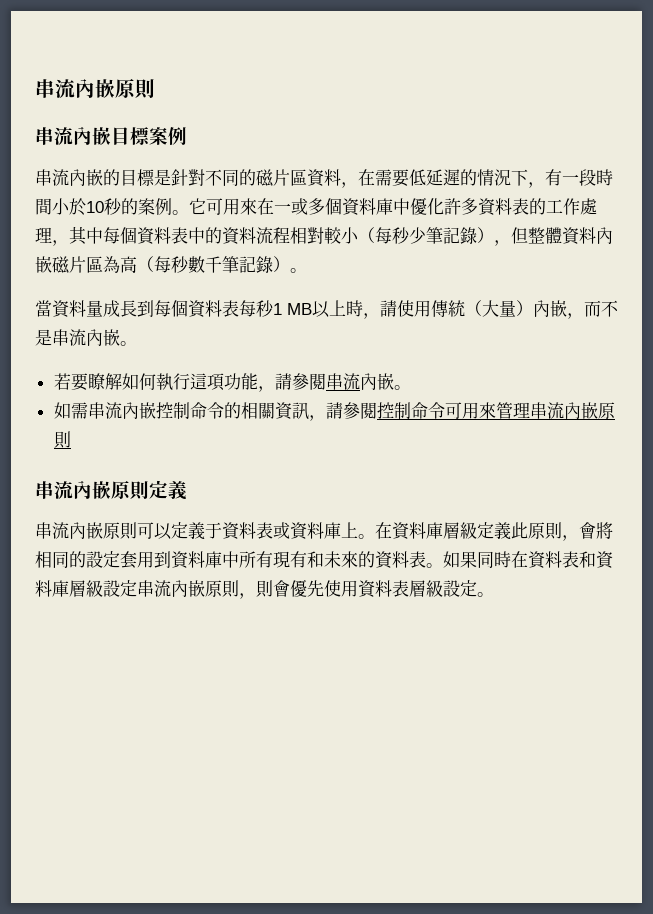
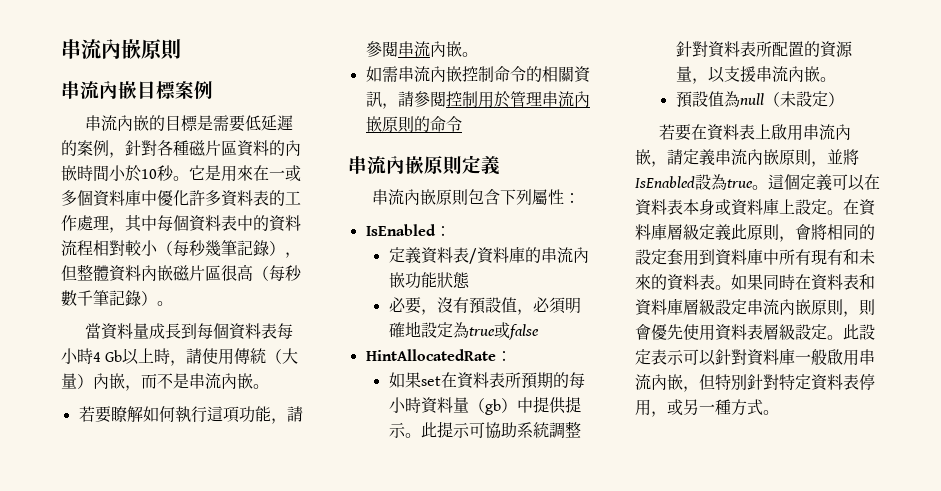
- 串流內嵌的目標是針對不同的磁片區資料，在需要低延遲的情況下，有一段時間小於10秒的案例。它可用來在一或多個資料庫中優化許多資料表的工作處理，其中每個資料表中的資料流程相對較小（每秒少筆記錄），但整體資料內嵌磁片區為高（每秒數千筆記錄）。
+ 串流內嵌的目標是需要低延遲的案例，針對各種磁片區資料的內嵌時間小於10秒。它是用來在一或多個資料庫中優化許多資料表的工作處理，其中每個資料表中的資料流程相對較小（每秒幾筆記錄），但整體資料內嵌磁片區很高（每秒數千筆記錄）。
- 當資料量成長到每個資料表每秒1 MB以上時，請使用傳統（大量）內嵌，而不是串流內嵌。
+ 當資料量成長到每個資料表每小時4 Gb以上時，請使用傳統（大量）內嵌，而不是串流內嵌。
- 如需串流內嵌控制命令的相關資訊，請參閱控制命令可用來管理串流內嵌原則
+ 如需串流內嵌控制命令的相關資訊，請參閱控制用於管理串流內嵌原則的命令
- 串流內嵌原則可以定義于資料表或資料庫上。
+ 串流內嵌原則包含下列屬性：
+ IsEnabled：
+ 定義資料表/資料庫的串流內嵌功能狀態
+ 必要，沒有預設值，必須明確地設定為true或false
+ HintAllocatedRate：
+ 如果set在資料表所預期的每小時資料量（gb）中提供提示。此提示可協助系統調整針對資料表所配置的資源量，以支援串流內嵌。
+ 預設值為null（未設定）
+ 若要在資料表上啟用串流內嵌，請定義串流內嵌原則，並將IsEnabled設為true。這個定義可以在資料表本身或資料庫上設定。
+ 此設定表示可以針對資料庫一般啟用串流內嵌，但特別針對特定資料表停用，或另一種方式。

